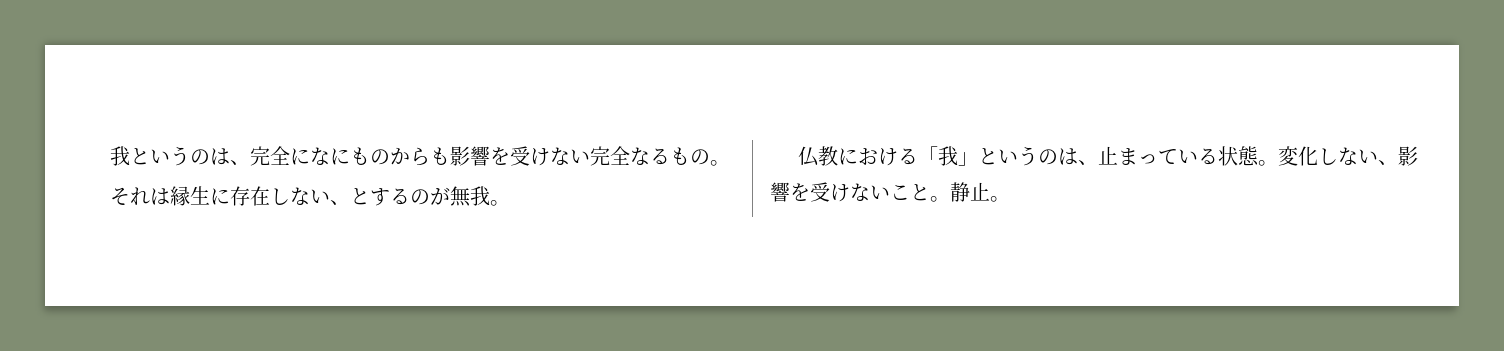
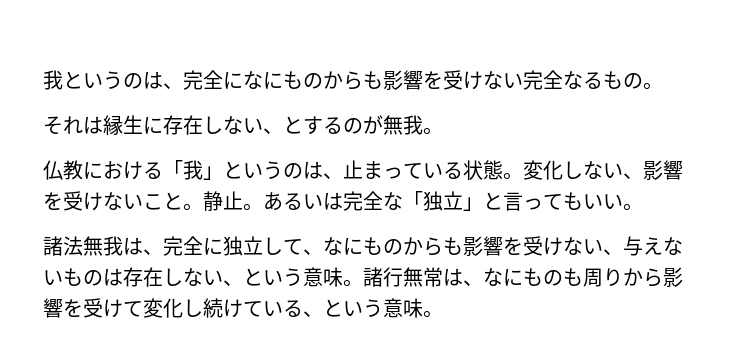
+ あるいは完全な「独立」と言ってもいい。
+ 諸法無我は、完全に独立して、なにものからも影響を受けない、与えないものは存在しない、という意味。諸行無常は、なにものも周りから影響を受けて変化し続けている、という意味。

